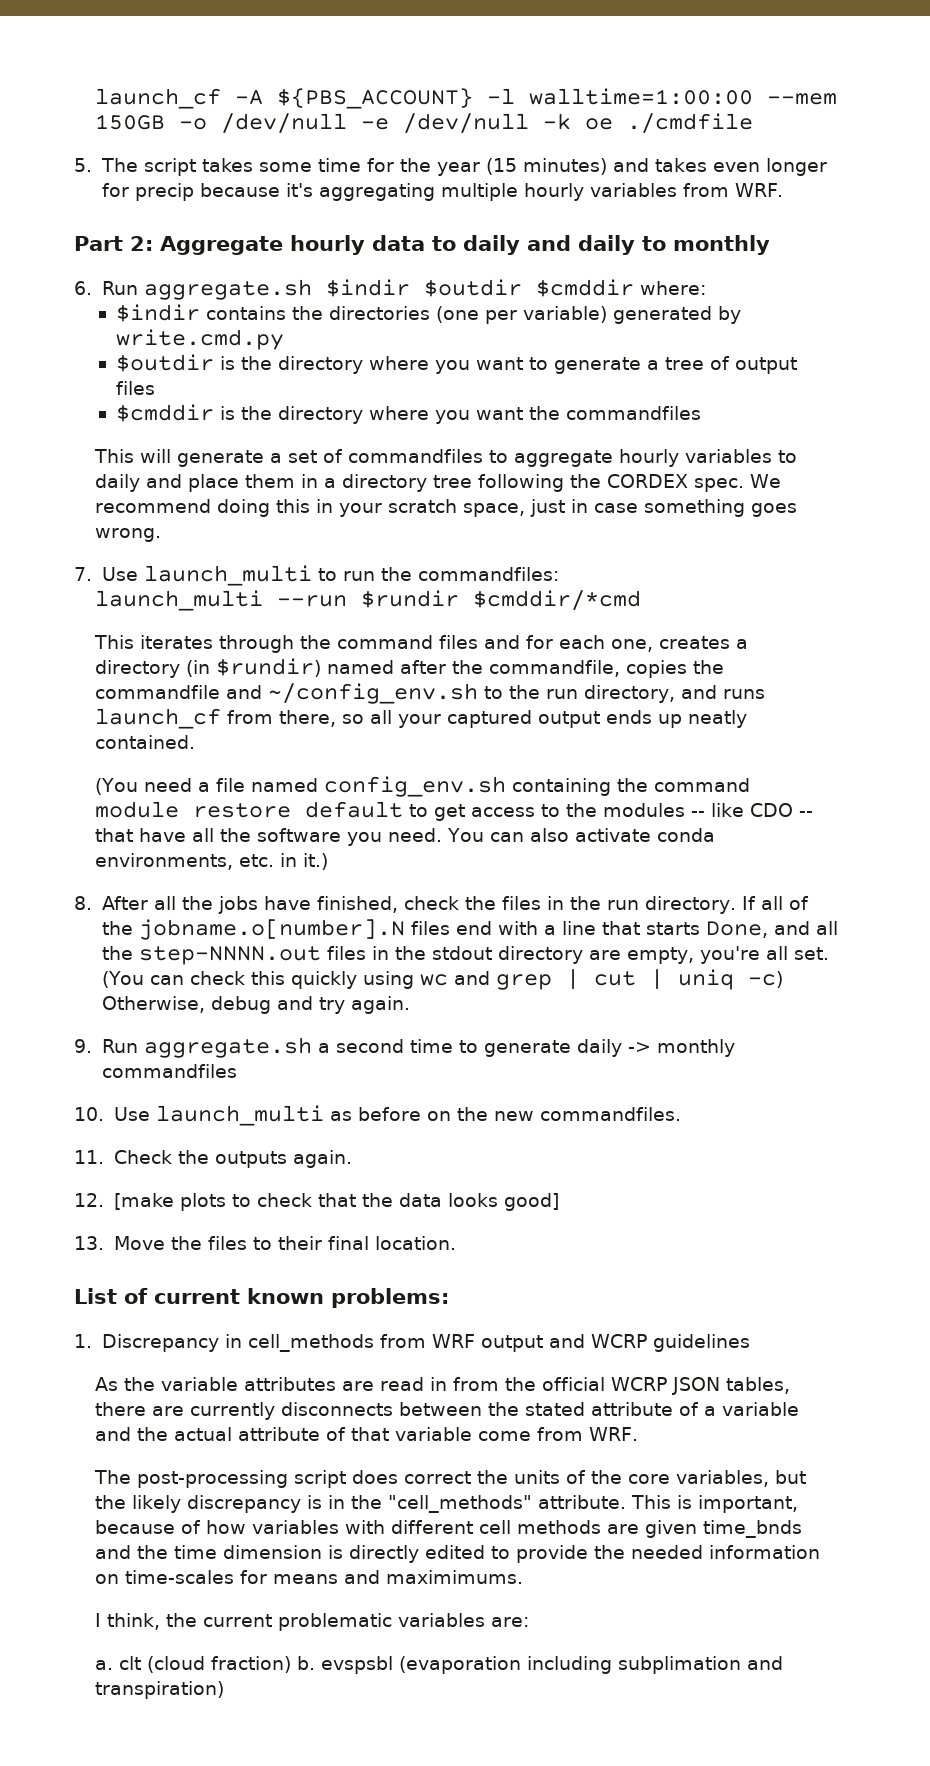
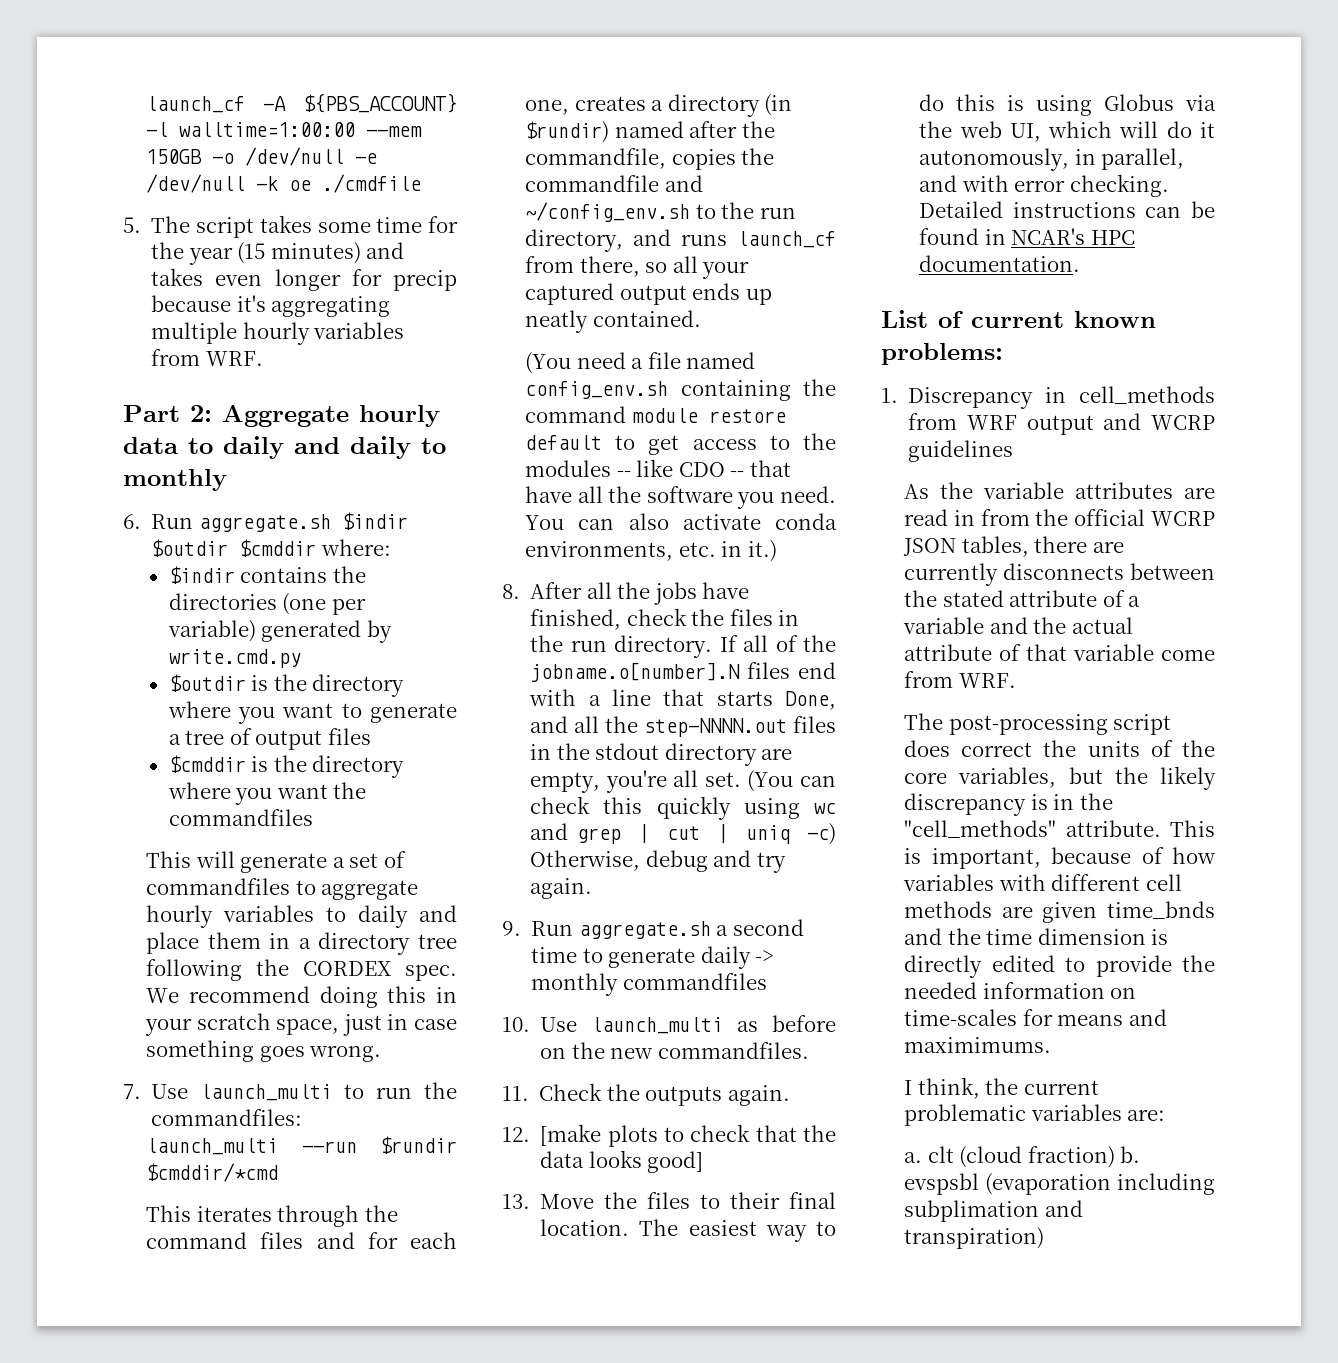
+ The easiest way to do this is using Globus via the web UI, which will do it autonomously, in parallel, and with error checking. Detailed instructions can be found in NCAR's HPC documentation.

